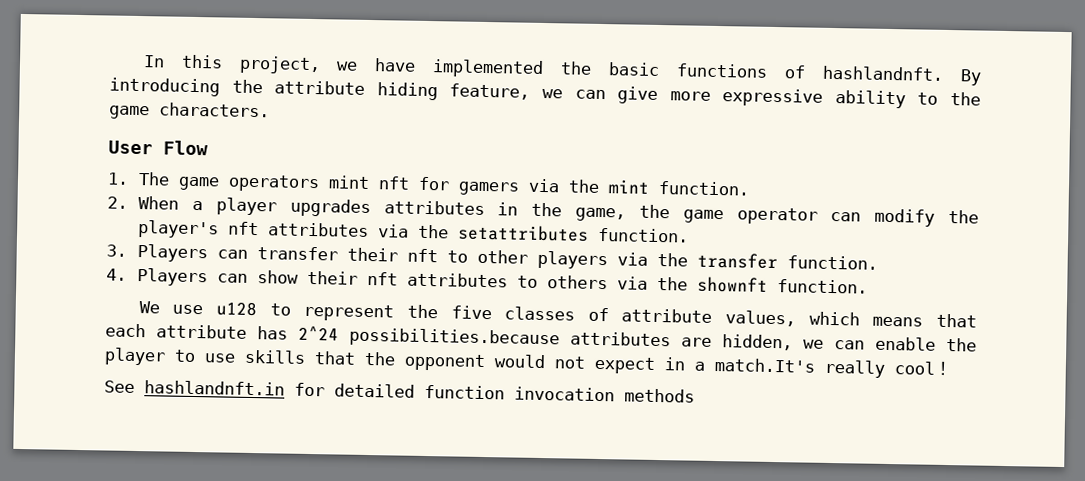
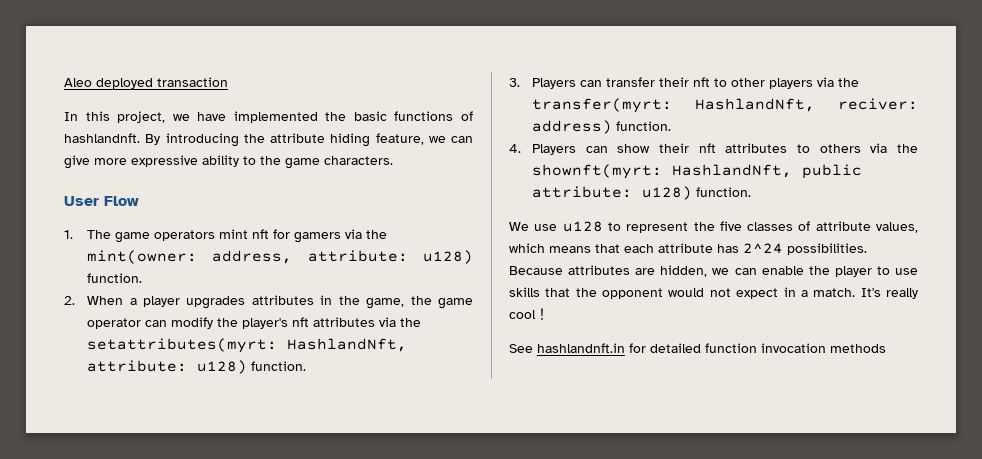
+ Aleo deployed transaction
- 1. The game operators mint nft for gamers via the mint function.
+ 1. The game operators mint nft for gamers via the mint(owner: address, attribute: u128) function.
- 2. When a player upgrades attributes in the game, the game operator can modify the player's nft attributes via the setattributes function.
+ 2. When a player upgrades attributes in the game, the game operator can modify the player's nft attributes via the setattributes(myrt: HashlandNft, attribute: u128) function.
- 3. Players can transfer their nft to other players via the transfer function.
+ 3. Players can transfer their nft to other players via the transfer(myrt: HashlandNft, reciver: address) function.
- 4. Players can show their nft attributes to others via the shownft function.
+ 4. Players can show their nft attributes to others via the shownft(myrt: HashlandNft, public attribute: u128) function.
- We use u128 to represent the five classes of attribute values, which means that each attribute has 2^24 possibilities.because attributes are hidden, we can enable the player to use skills that the opponent would not expect in a match.It's really cool！
+ We use u128 to represent the five classes of attribute values, which means that each attribute has 2^24 possibilities. Because attributes are hidden, we can enable the player to use skills that the opponent would not expect in a match. It's really cool！

